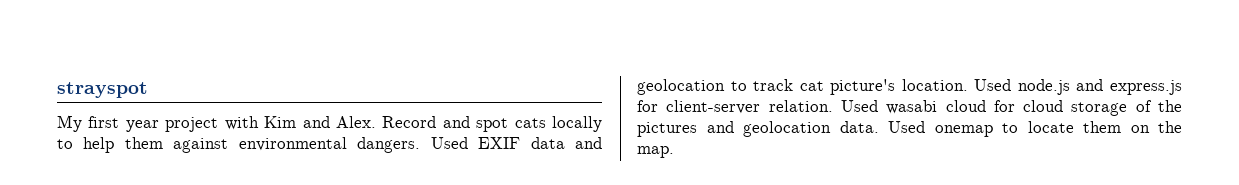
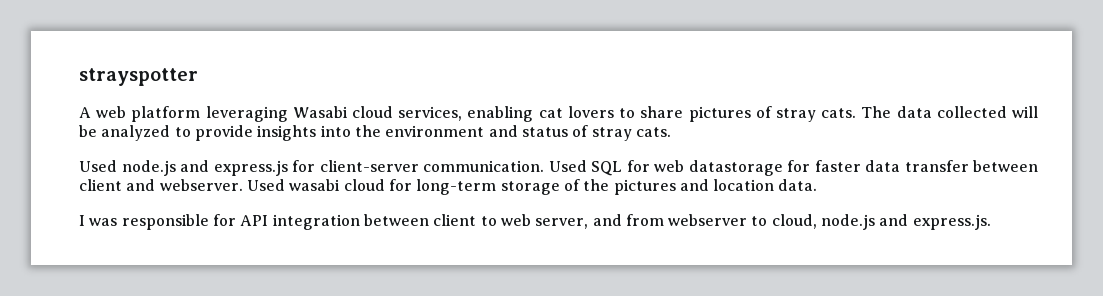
- strayspot
- My first year project with Kim and Alex. Record and spot cats locally to help them against environmental dangers. Used EXIF data and geolocation to track cat picture's location. Used node.js and express.js for client-server relation.
+ strayspotter
+ A web platform leveraging Wasabi cloud services, enabling cat lovers to share pictures of stray cats. The data collected will be analyzed to provide insights into the environment and status of stray cats.
+ Used node.js and express.js for client-server communication. Used SQL for web datastorage for faster data transfer between client and webserver.
- Used wasabi cloud for cloud storage of the pictures and geolocation data. Used onemap to locate them on the map.
+ Used wasabi cloud for long-term storage of the pictures and location data.
+ I was responsible for API integration between client to web server, and from webserver to cloud, node.js and express.js.

